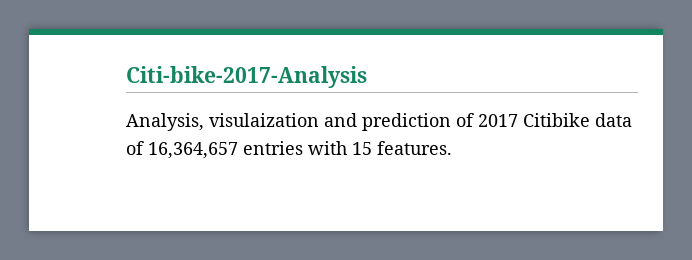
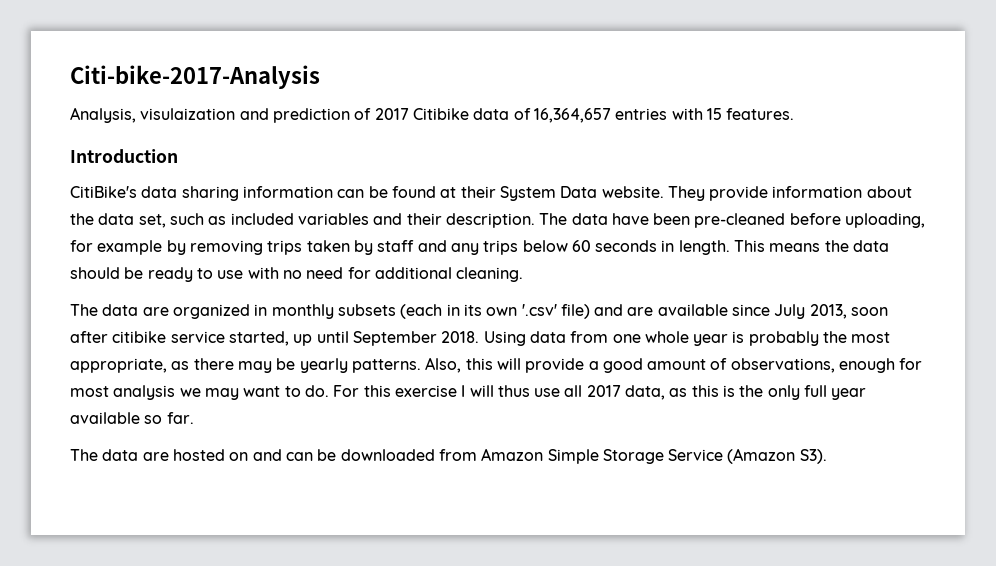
+ Introduction
+ CitiBike's data sharing information can be found at their System Data website. They provide information about the data set, such as included variables and their description. The data have been pre-cleaned before uploading, for example by removing trips taken by staff and any trips below 60 seconds in length. This means the data should be ready to use with no need for additional cleaning.
+ The data are organized in monthly subsets (each in its own '.csv' file) and are available since July 2013, soon after citibike service started, up until September 2018. Using data from one whole year is probably the most appropriate, as there may be yearly patterns. Also, this will provide a good amount of observations, enough for most analysis we may want to do. For this exercise I will thus use all 2017 data, as this is the only full year available so far.
+ The data are hosted on and can be downloaded from Amazon Simple Storage Service (Amazon S3).

